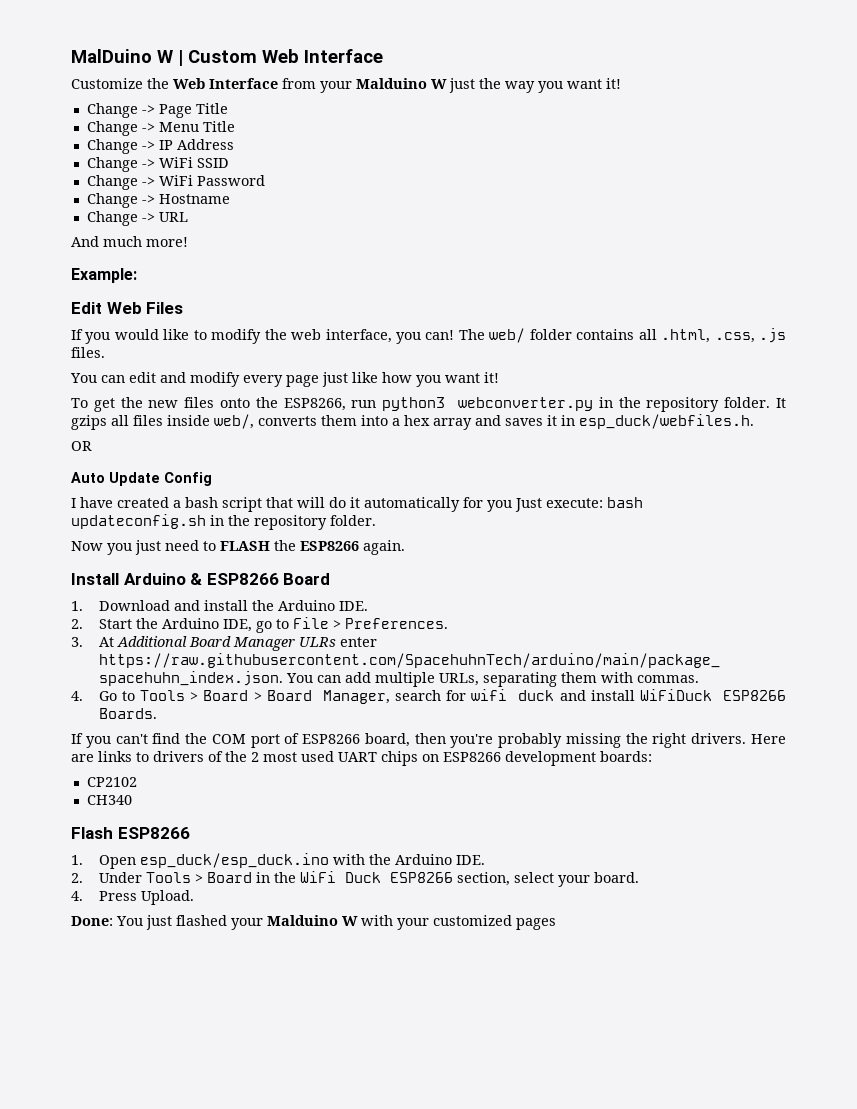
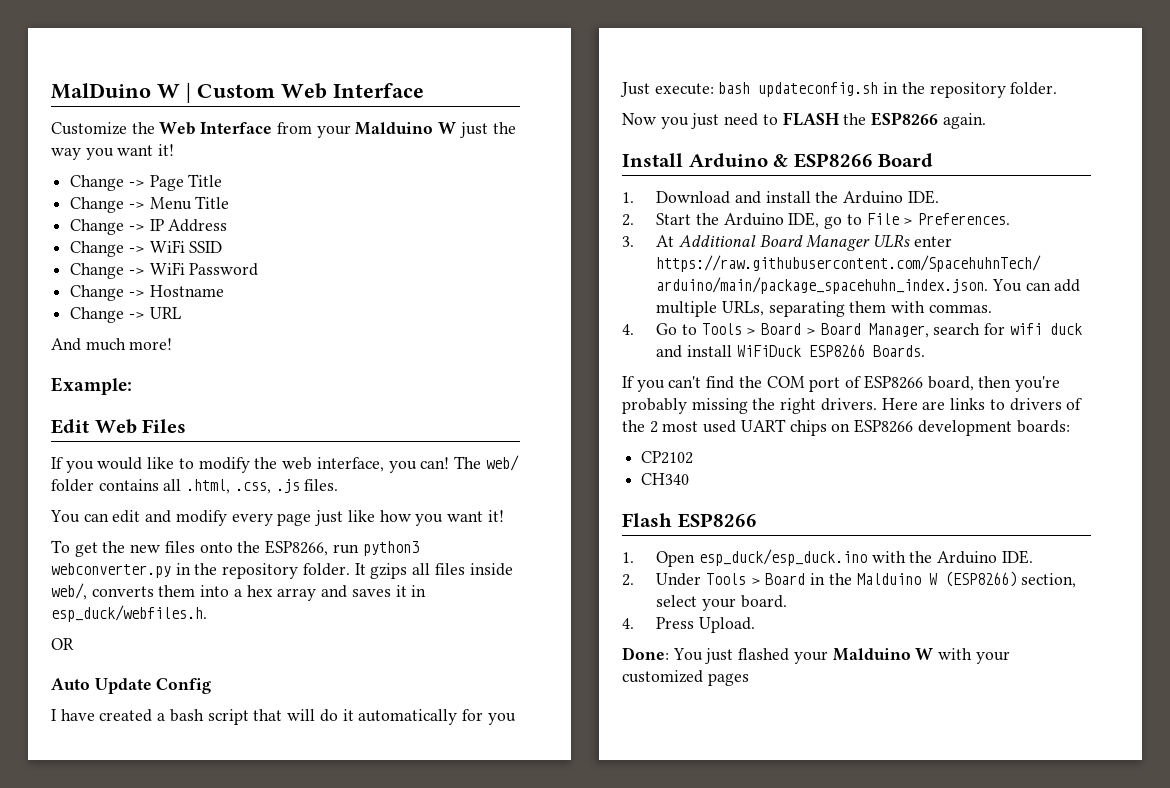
- 2. Under Tools > Board in the WiFi Duck ESP8266 section, select your board.
+ 2. Under Tools > Board in the Malduino W (ESP8266) section, select your board.

